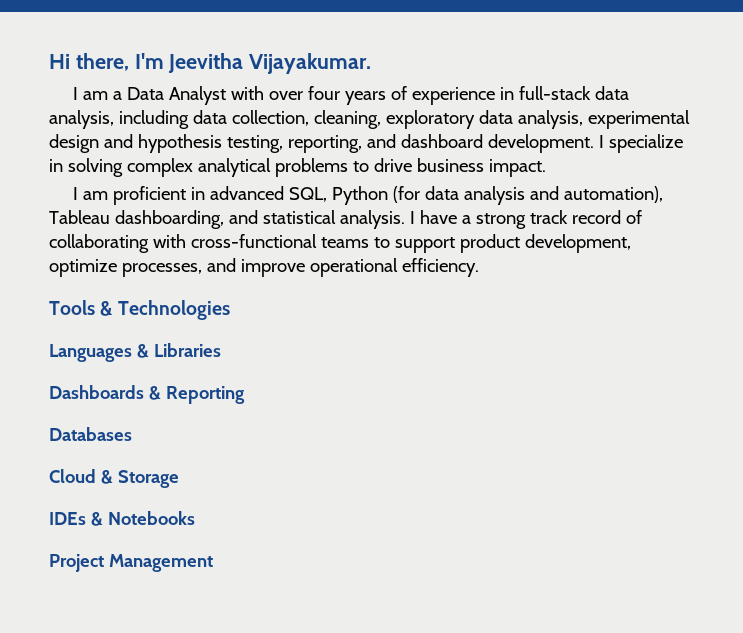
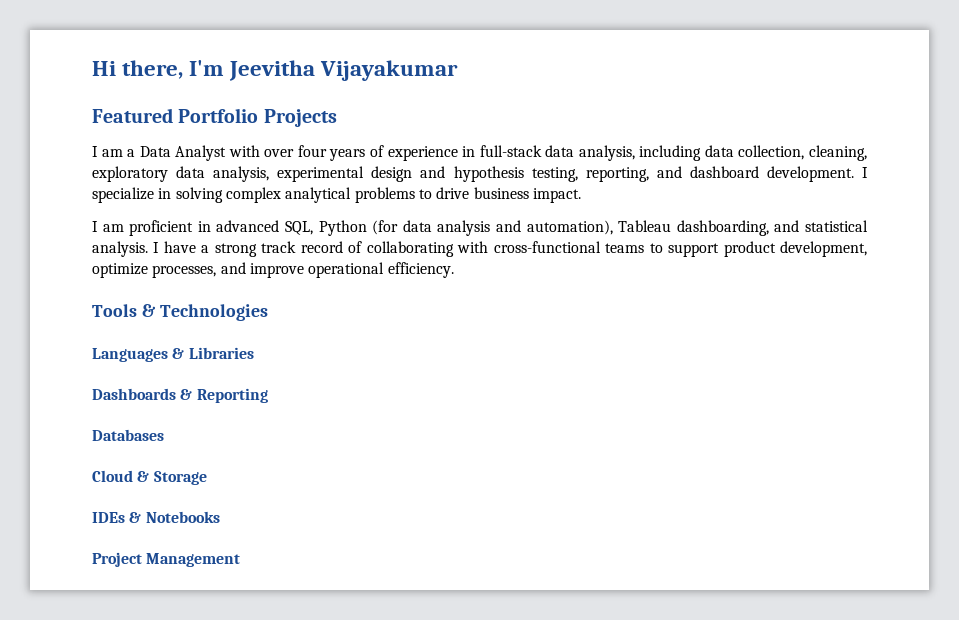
- Hi there, I'm Jeevitha Vijayakumar.
+ Hi there, I'm Jeevitha Vijayakumar
+ Featured Portfolio Projects

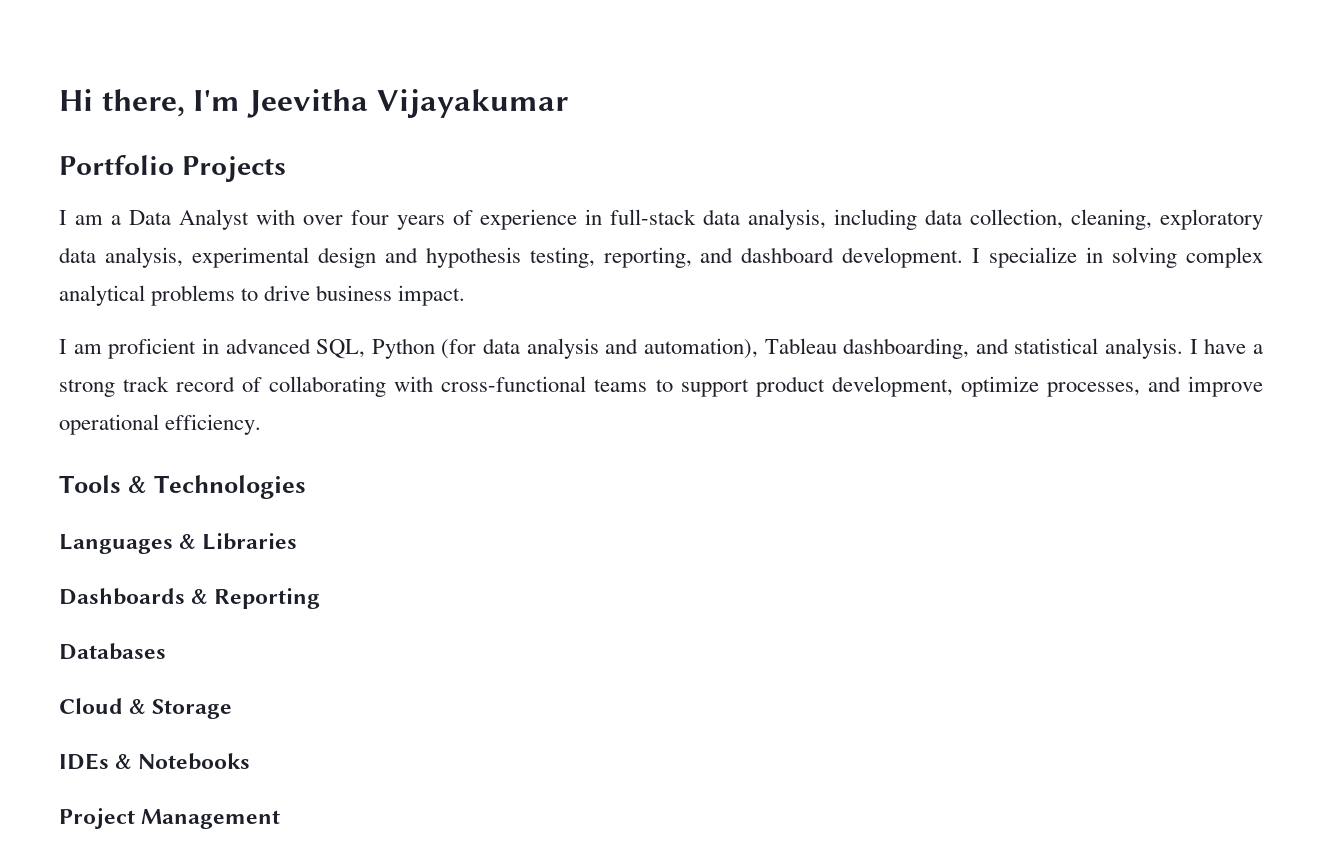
- Featured Portfolio Projects
+ Portfolio Projects

